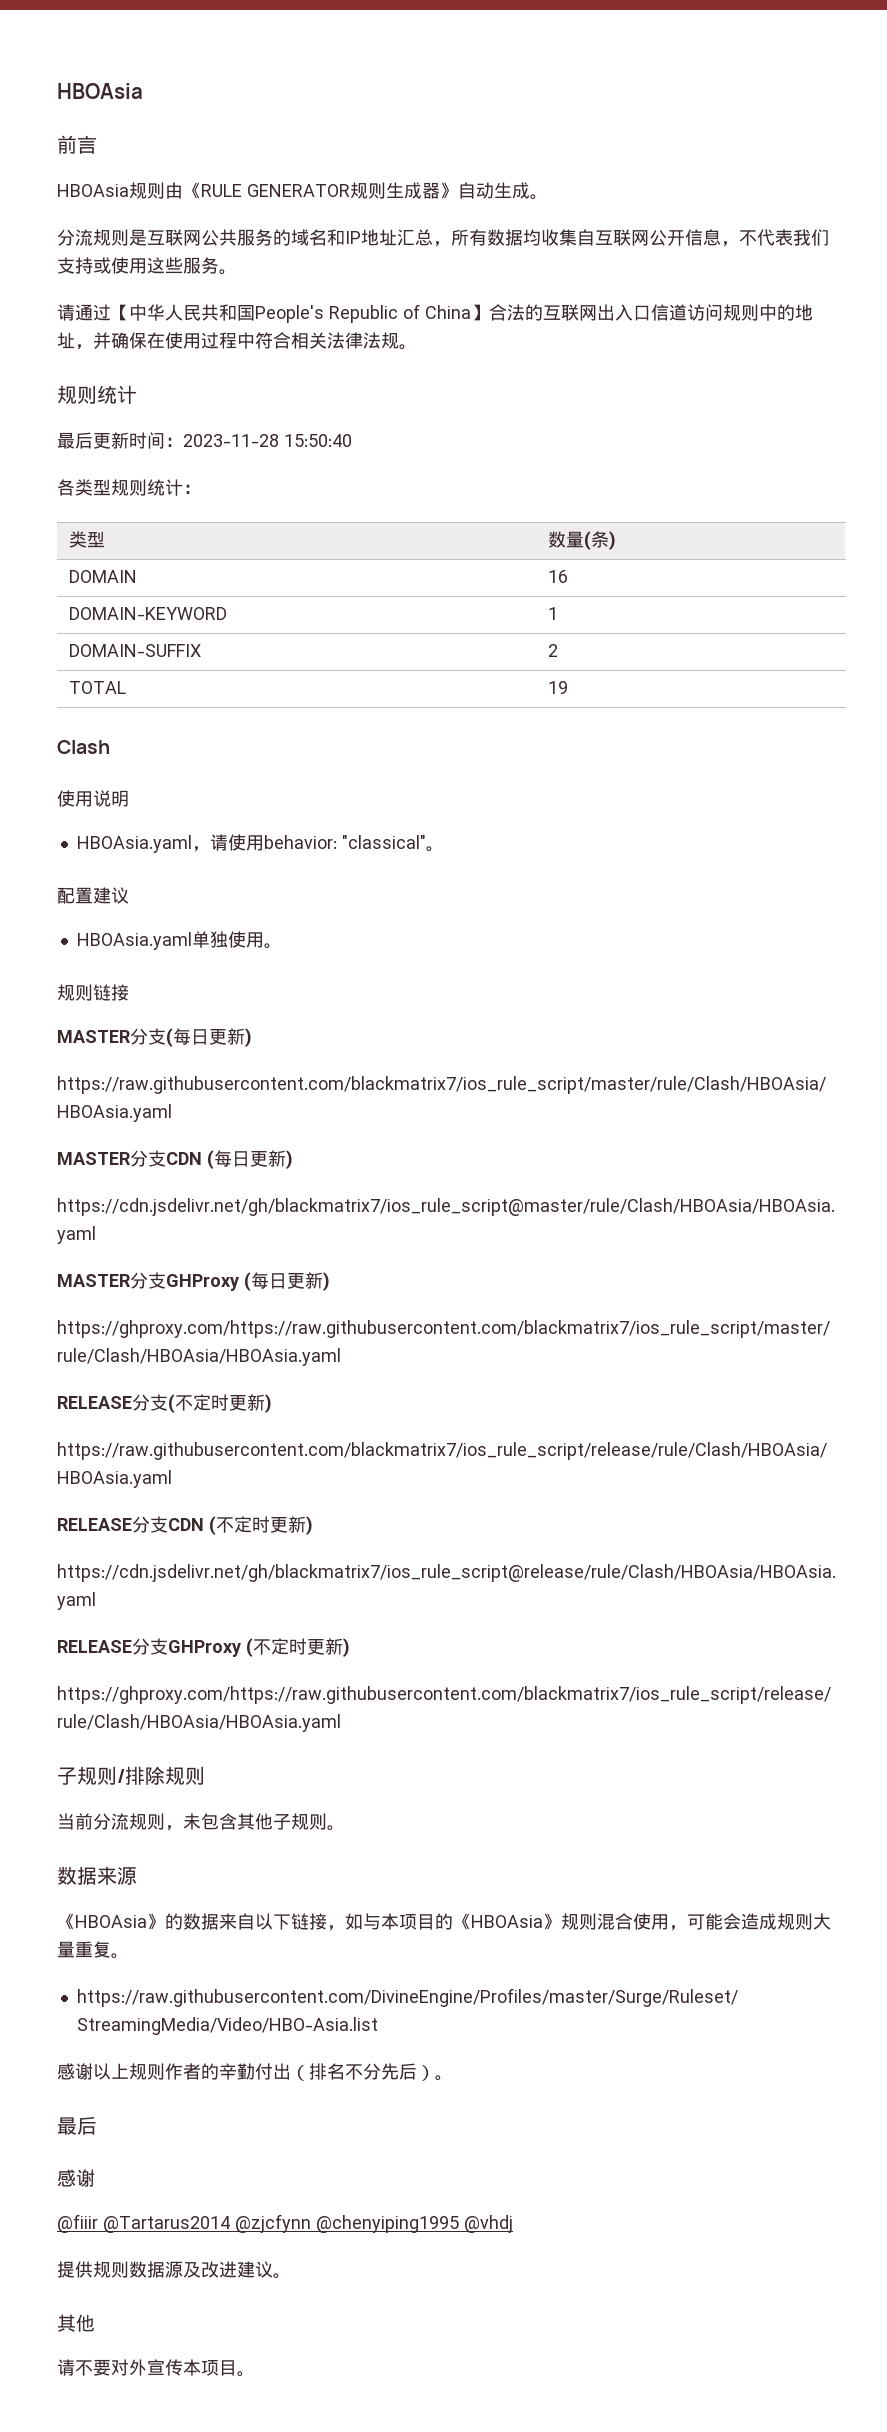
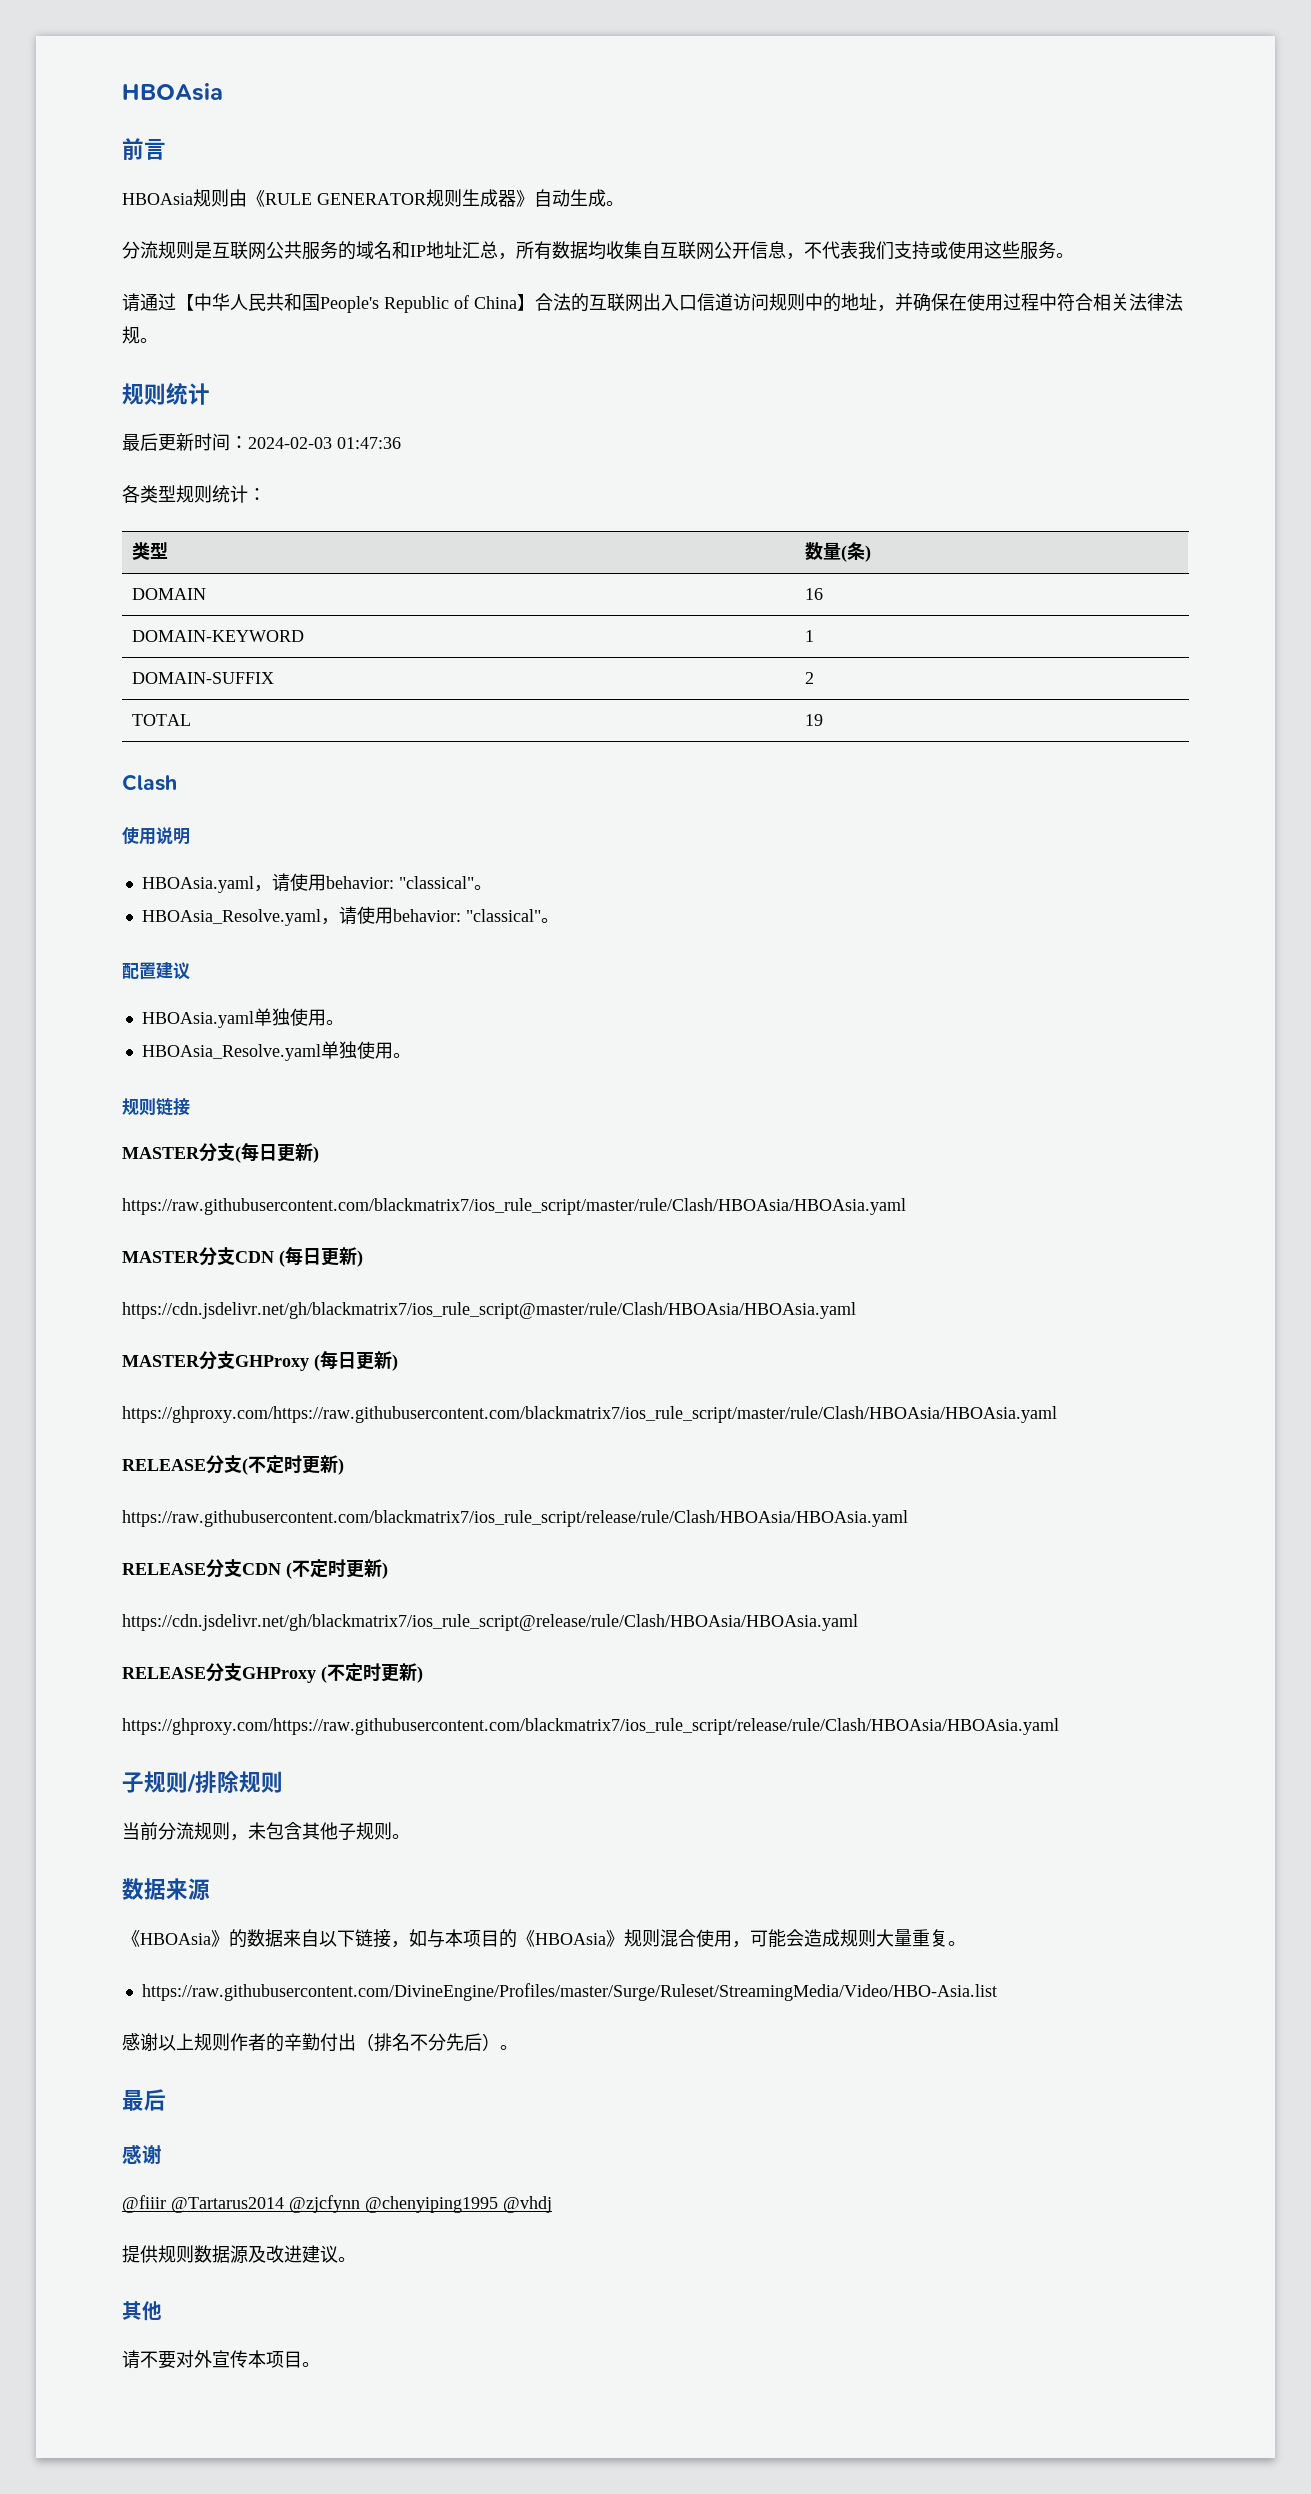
- 最后更新时间：2023-11-28 15:50:40
+ 最后更新时间：2024-02-03 01:47:36
+ HBOAsia_Resolve.yaml，请使用behavior: "classical"。
+ HBOAsia_Resolve.yaml单独使用。

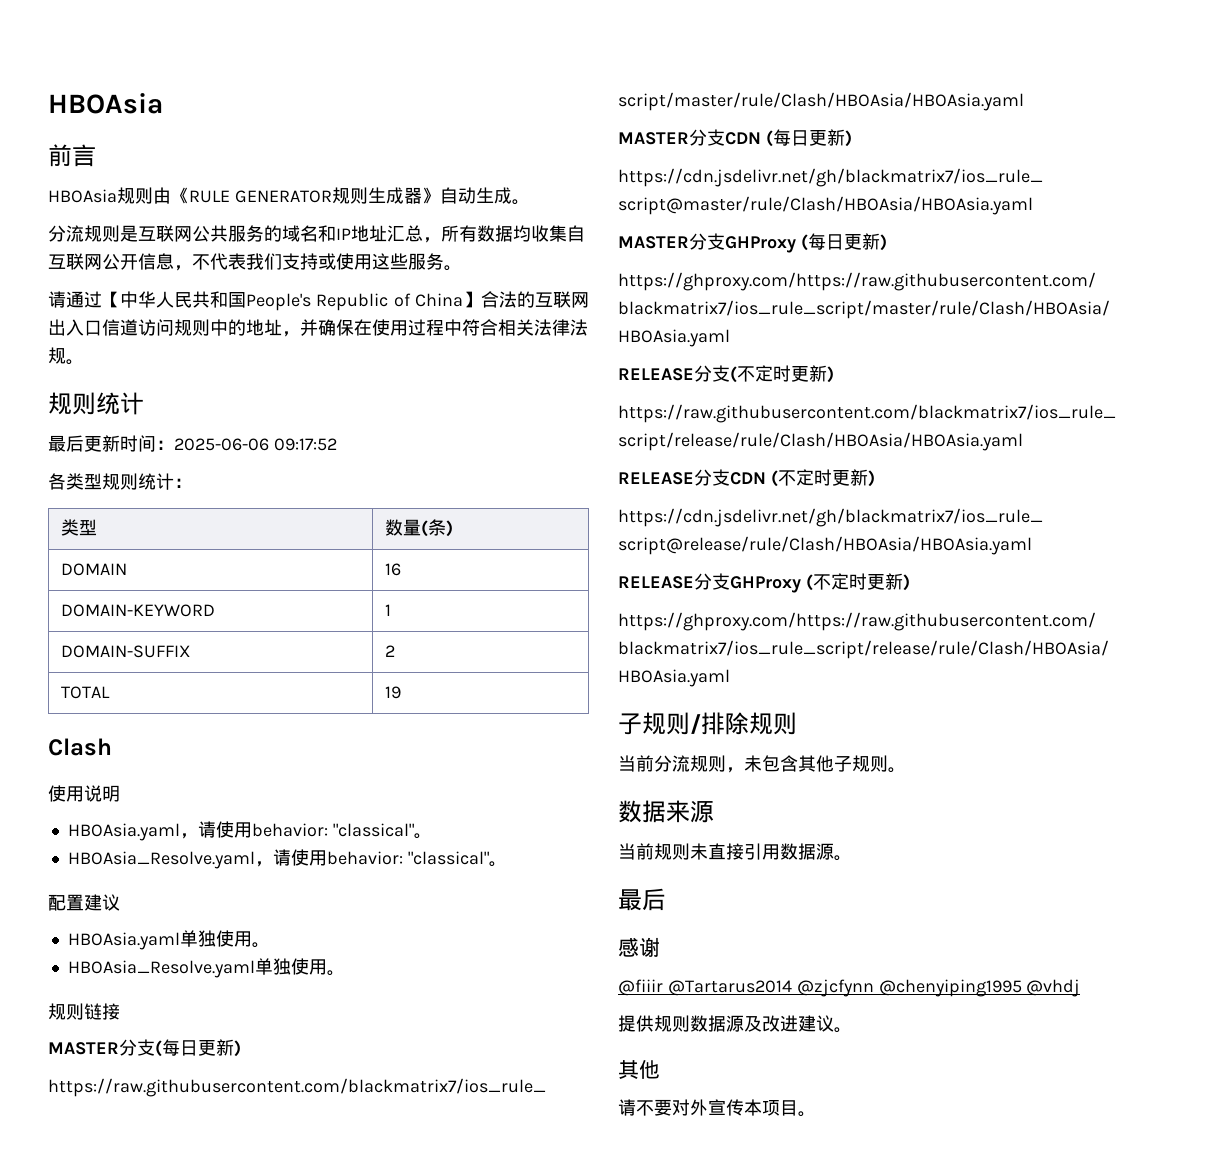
- 最后更新时间：2024-02-03 01:47:36
+ 最后更新时间：2025-06-06 09:17:52
- 《HBOAsia》的数据来自以下链接，如与本项目的《HBOAsia》规则混合使用，可能会造成规则大量重复。
- https://raw.githubusercontent.com/DivineEngine/Profiles/master/Surge/Ruleset/StreamingMedia/Video/HBO-Asia.list
- 感谢以上规则作者的辛勤付出（排名不分先后）。
+ 当前规则未直接引用数据源。

